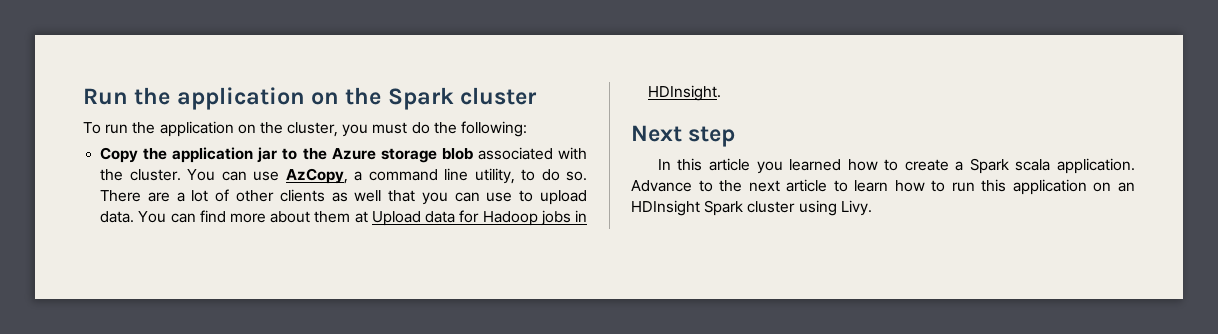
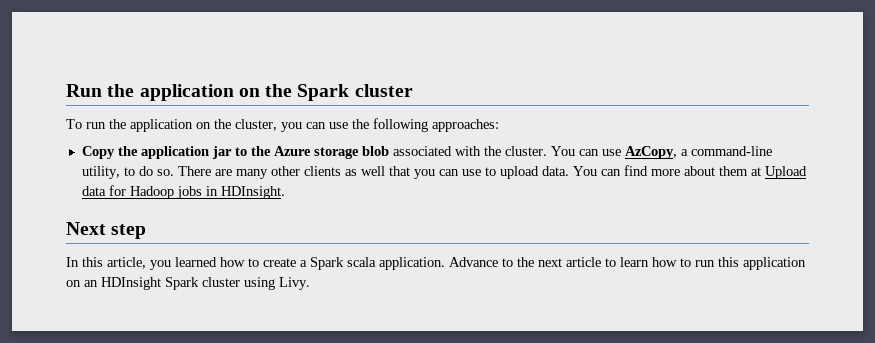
- To run the application on the cluster, you must do the following:
+ To run the application on the cluster, you can use the following approaches:
- You can use AzCopy, a command line utility, to do so.
+ You can use AzCopy, a command-line utility, to do so.
- There are a lot of other clients as well that you can use to upload data.
+ There are many other clients as well that you can use to upload data.
- In this article you learned how to create a Spark scala application.
+ In this article, you learned how to create a Spark scala application.

